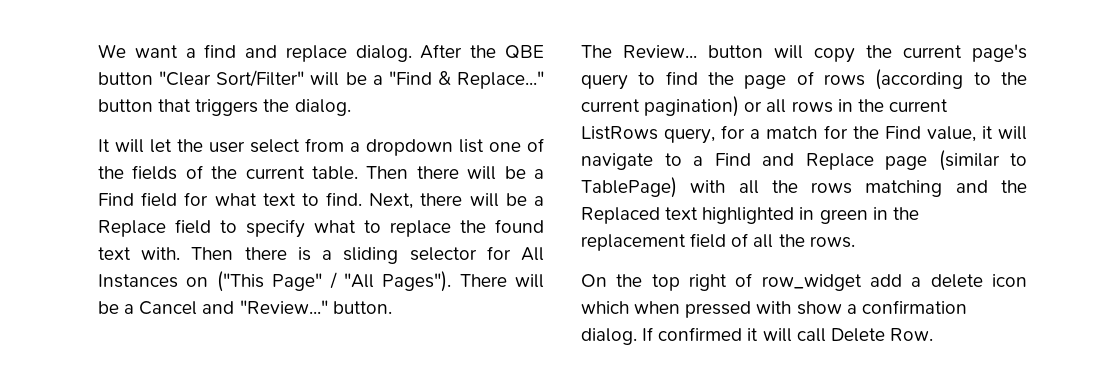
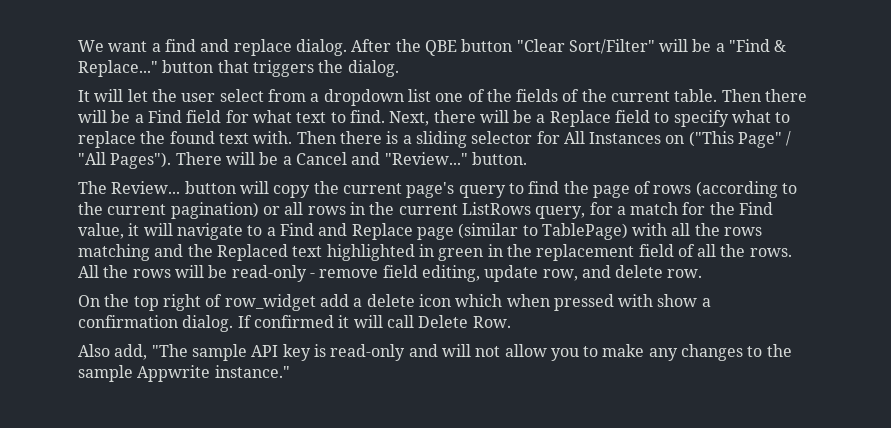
+ All the rows will be read-only - remove field editing, update row, and delete row.
+ Also add, "The sample API key is read-only and will not allow you to make any changes to the sample Appwrite instance."

